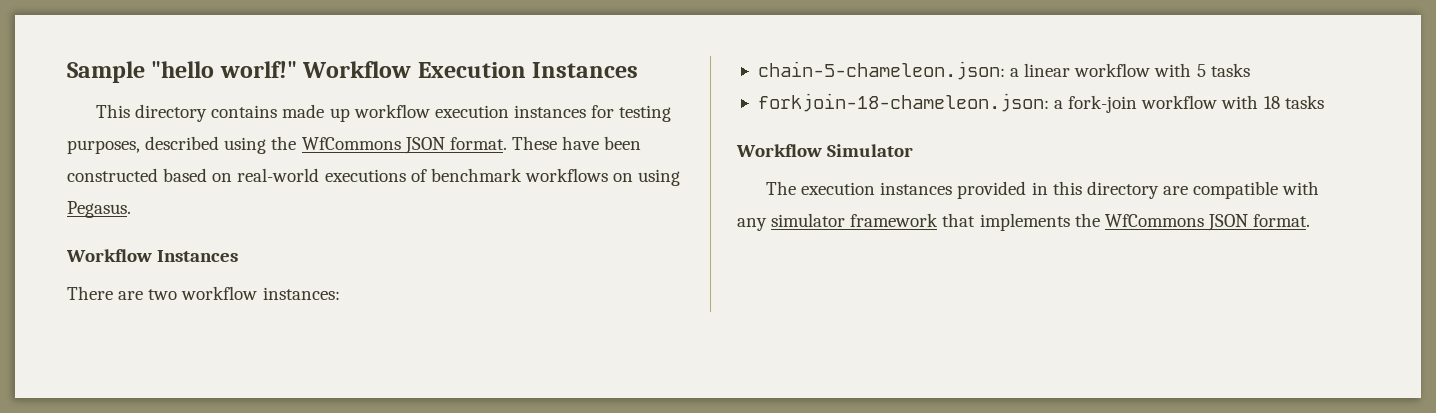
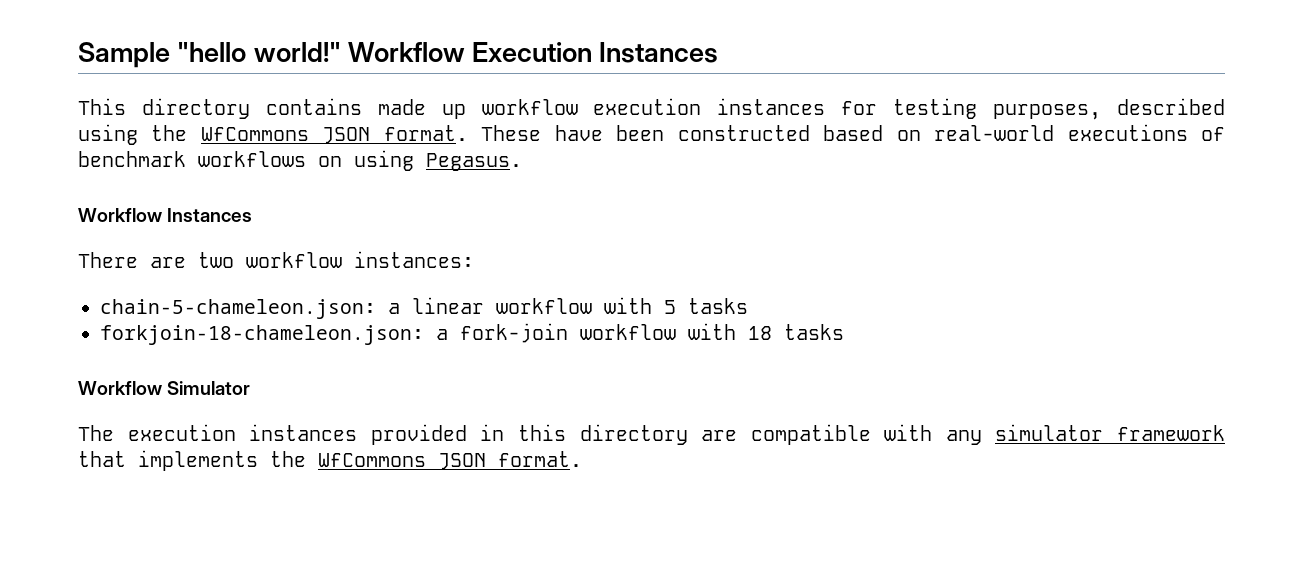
- Sample "hello worlf!"
+ Sample "hello world!"

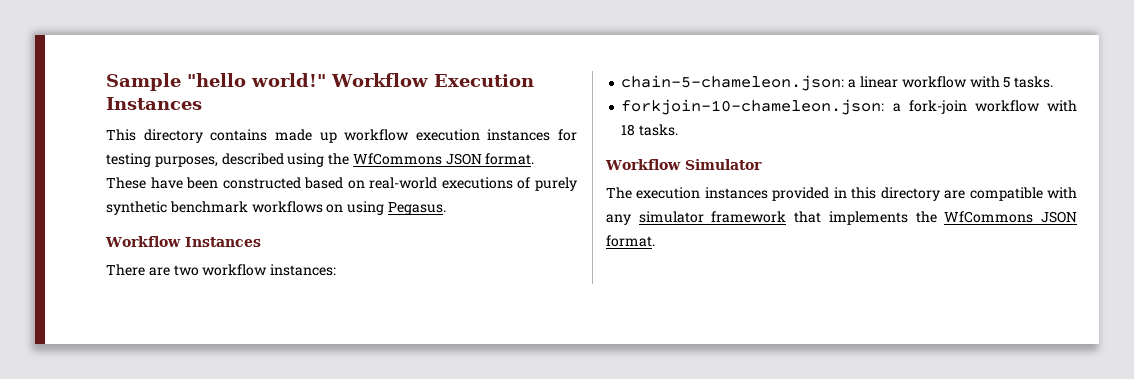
- These have been constructed based on real-world executions of benchmark workflows on using Pegasus.
+ These have been constructed based on real-world executions of purely synthetic benchmark workflows on using Pegasus.
- chain-5-chameleon.json: a linear workflow with 5 tasks
- forkjoin-18-chameleon.json: a fork-join workflow with 18 tasks
+ chain-5-chameleon.json: a linear workflow with 5 tasks.
+ forkjoin-10-chameleon.json: a fork-join workflow with 18 tasks.

